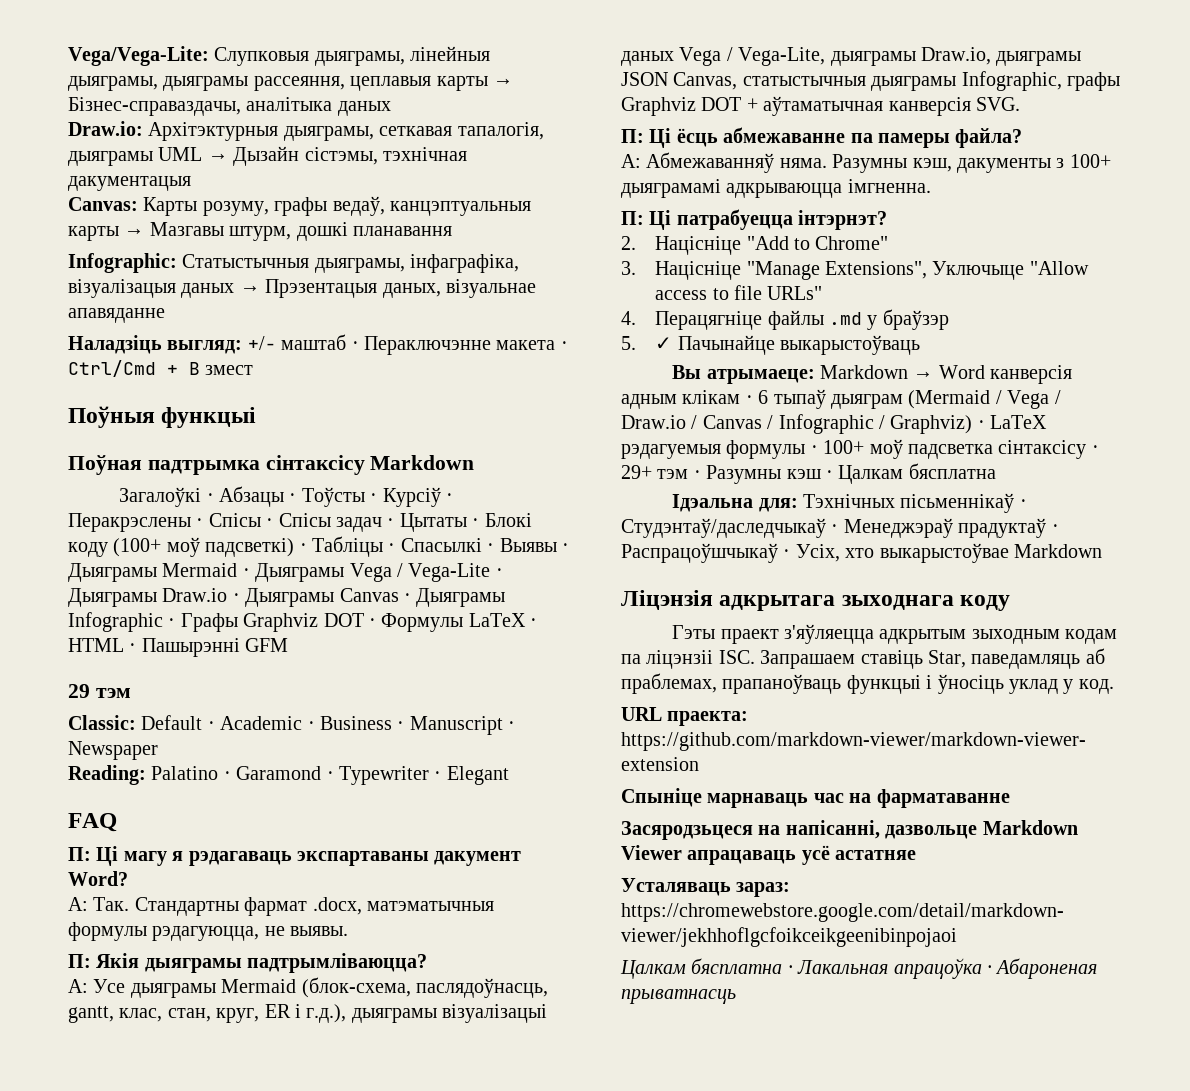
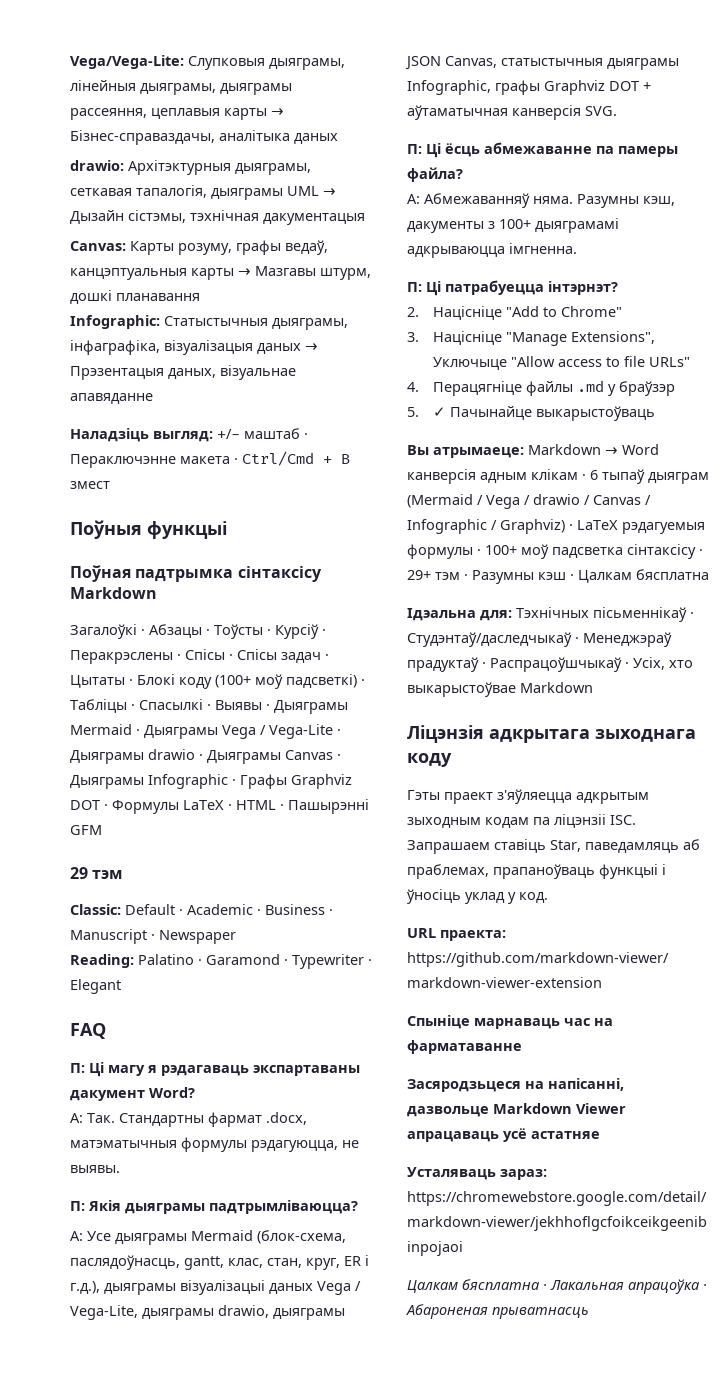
- Draw.io: Архітэктурныя дыяграмы, сеткавая тапалогія, дыяграмы UML → Дызайн сістэмы, тэхнічная дакументацыя
+ drawio: Архітэктурныя дыяграмы, сеткавая тапалогія, дыяграмы UML → Дызайн сістэмы, тэхнічная дакументацыя
- Загалоўкі · Абзацы · Тоўсты · Курсіў · Перакрэслены · Спісы · Спісы задач · Цытаты · Блокі коду (100+ моў падсветкі) · Табліцы · Спасылкі · Выявы · Дыяграмы Mermaid · Дыяграмы Vega / Vega-Lite · Дыяграмы Draw.io · Дыяграмы Canvas · Дыяграмы Infographic · Графы Graphviz DOT · Формулы LaTeX · HTML · Пашырэнні GFM
+ Загалоўкі · Абзацы · Тоўсты · Курсіў · Перакрэслены · Спісы · Спісы задач · Цытаты · Блокі коду (100+ моў падсветкі) · Табліцы · Спасылкі · Выявы · Дыяграмы Mermaid · Дыяграмы Vega / Vega-Lite · Дыяграмы drawio · Дыяграмы Canvas · Дыяграмы Infographic · Графы Graphviz DOT · Формулы LaTeX · HTML · Пашырэнні GFM
- А: Усе дыяграмы Mermaid (блок-схема, паслядоўнасць, gantt, клас, стан, круг, ER і г.д.), дыяграмы візуалізацыі даных Vega / Vega-Lite, дыяграмы Draw.io, дыяграмы JSON Canvas, статыстычныя дыяграмы Infographic, графы Graphviz DOT + аўтаматычная канверсія SVG.
+ А: Усе дыяграмы Mermaid (блок-схема, паслядоўнасць, gantt, клас, стан, круг, ER і г.д.), дыяграмы візуалізацыі даных Vega / Vega-Lite, дыяграмы drawio, дыяграмы JSON Canvas, статыстычныя дыяграмы Infographic, графы Graphviz DOT + аўтаматычная канверсія SVG.
- Вы атрымаеце: Markdown → Word канверсія адным клікам · 6 тыпаў дыяграм (Mermaid / Vega / Draw.io / Canvas / Infographic / Graphviz) · LaTeX рэдагуемыя формулы · 100+ моў падсветка сінтаксісу · 29+ тэм · Разумны кэш · Цалкам бясплатна
+ Вы атрымаеце: Markdown → Word канверсія адным клікам · 6 тыпаў дыяграм (Mermaid / Vega / drawio / Canvas / Infographic / Graphviz) · LaTeX рэдагуемыя формулы · 100+ моў падсветка сінтаксісу · 29+ тэм · Разумны кэш · Цалкам бясплатна

